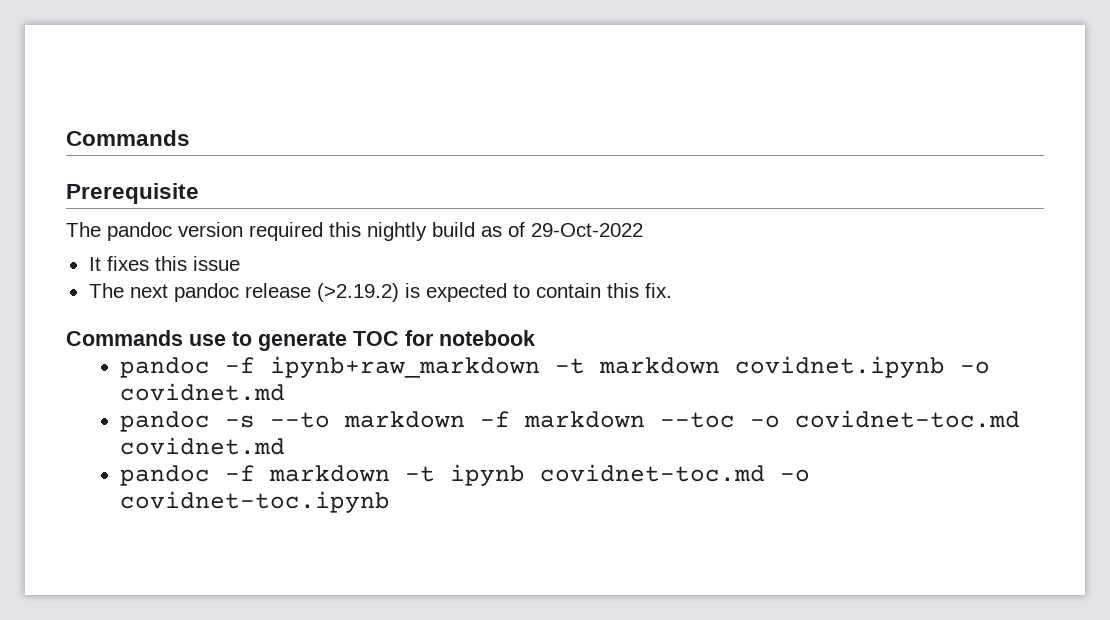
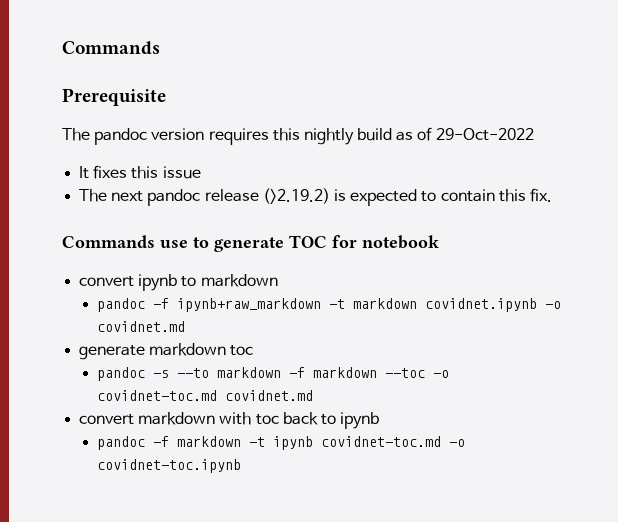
- The pandoc version required this nightly build as of 29-Oct-2022
+ The pandoc version requires this nightly build as of 29-Oct-2022
+ convert ipynb to markdown
+ generate markdown toc
+ convert markdown with toc back to ipynb

